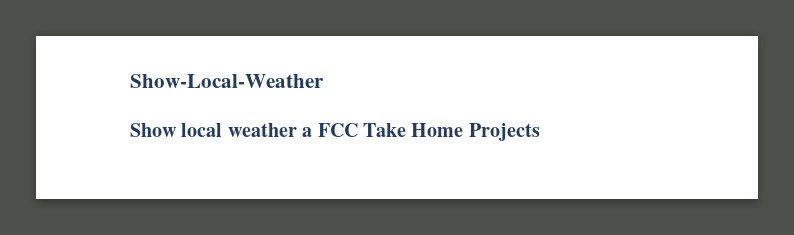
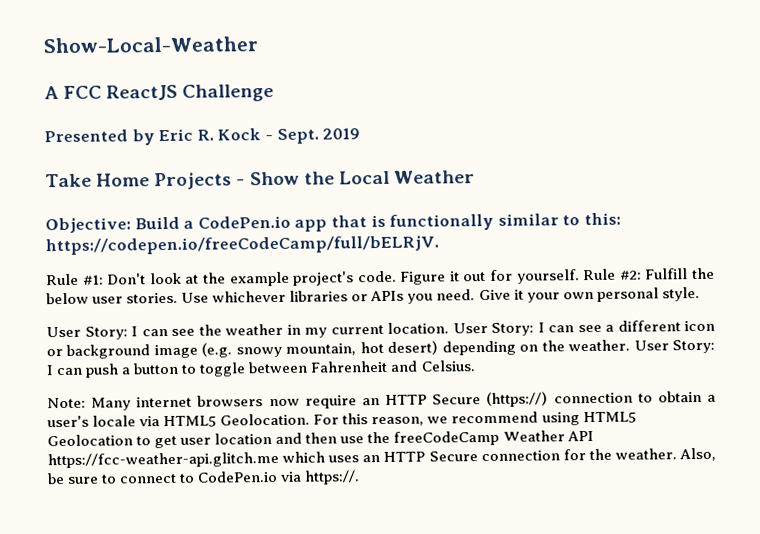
- Show local weather a FCC Take Home Projects
+ A FCC ReactJS Challenge
+ Presented by Eric R. Kock - Sept. 2019
+ Take Home Projects - Show the Local Weather
+ Objective: Build a CodePen.io app that is functionally similar to this: https://codepen.io/freeCodeCamp/full/bELRjV.
+ Rule #1: Don't look at the example project's code. Figure it out for yourself. Rule #2: Fulfill the below user stories. Use whichever libraries or APIs you need. Give it your own personal style.
+ User Story: I can see the weather in my current location. User Story: I can see a different icon or background image (e.g. snowy mountain, hot desert) depending on the weather. User Story: I can push a button to toggle between Fahrenheit and Celsius.
+ Note: Many internet browsers now require an HTTP Secure (https://) connection to obtain a user's locale via HTML5 Geolocation. For this reason, we recommend using HTML5 Geolocation to get user location and then use the freeCodeCamp Weather API https://fcc-weather-api.glitch.me which uses an HTTP Secure connection for the weather. Also, be sure to connect to CodePen.io via https://.

